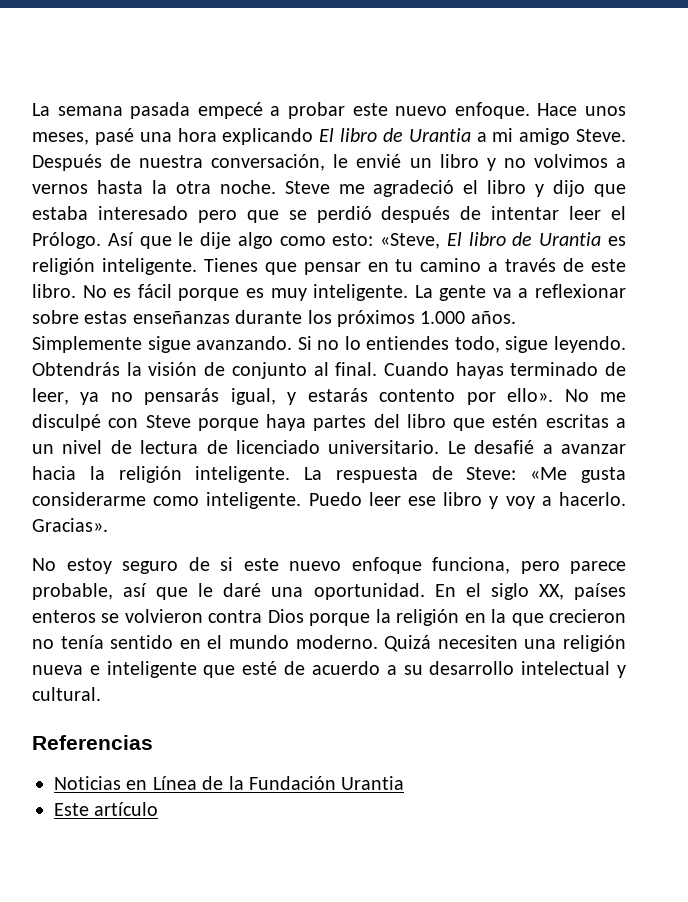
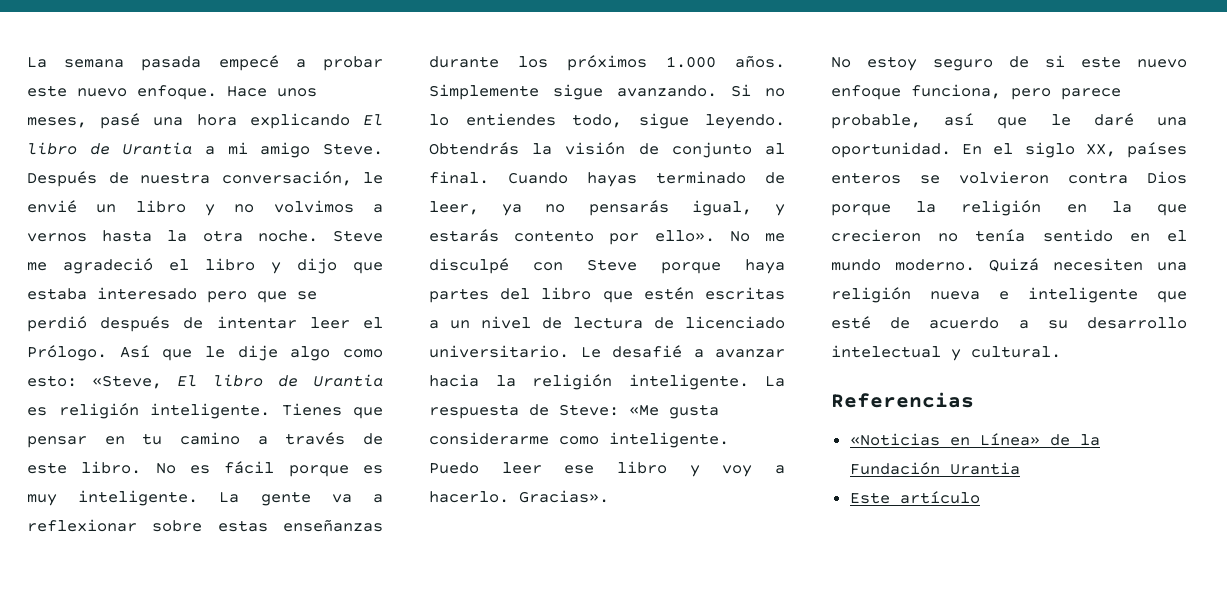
- Noticias en Línea de la Fundación Urantia
+ «Noticias en Línea» de la Fundación Urantia

